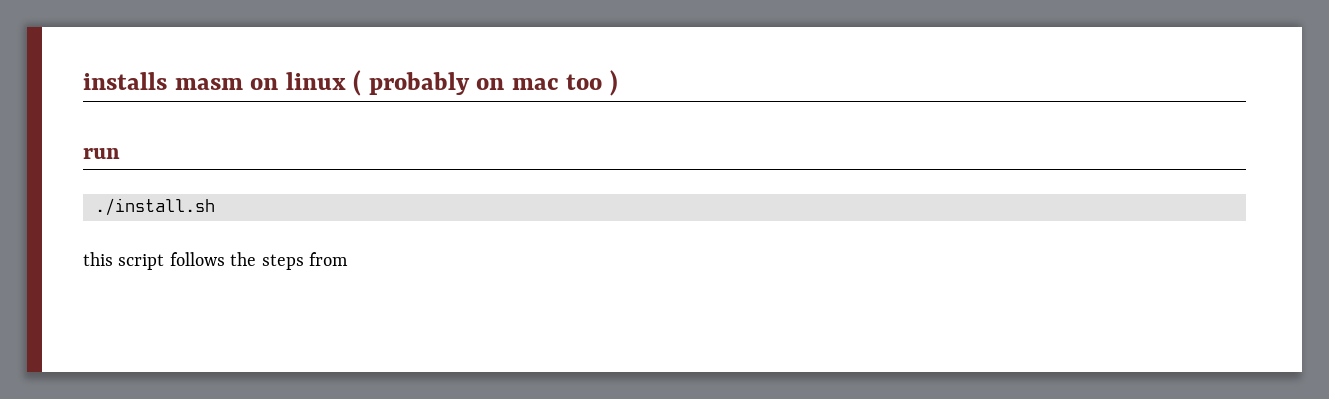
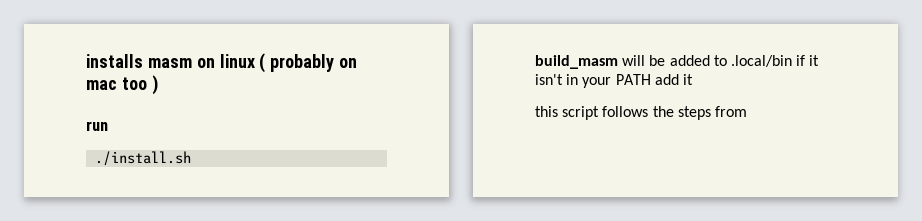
+ build_masm will be added to .local/bin if it isn't in your PATH add it

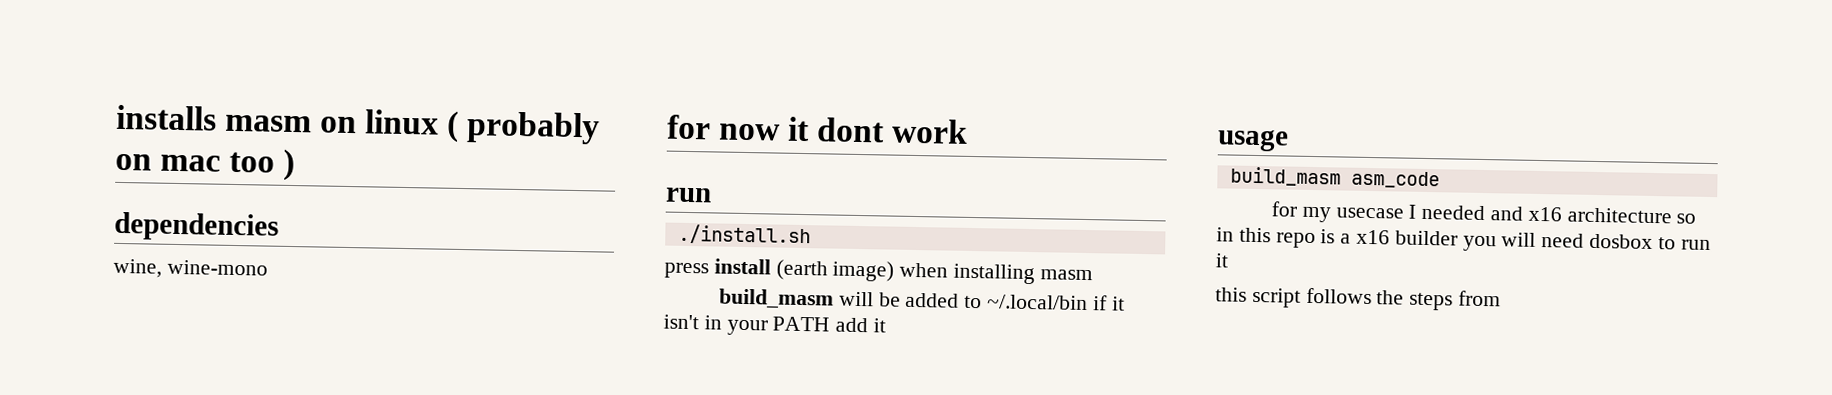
+ dependencies
+ wine, wine-mono
+ for now it dont work
  run
  ./install.sh
+ press install (earth image) when installing masm
- build_masm will be added to .local/bin if it isn't in your PATH add it
+ build_masm will be added to ~/.local/bin if it isn't in your PATH add it
+ usage
+ build_masm asm_code
+ for my usecase I needed and x16 architecture so in this repo is a x16 builder you will need dosbox to run it

